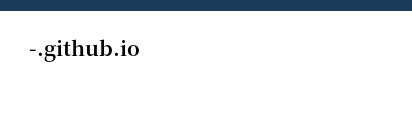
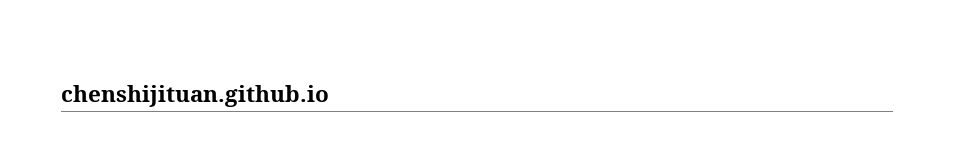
- -.github.io
+ chenshijituan.github.io

